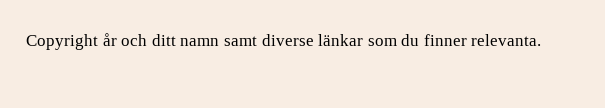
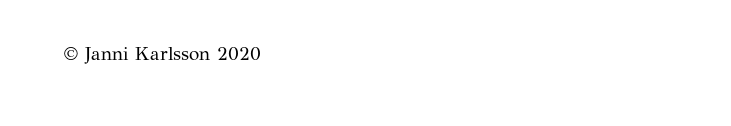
- Copyright år och ditt namn samt diverse länkar som du finner relevanta.
+ © Janni Karlsson 2020

